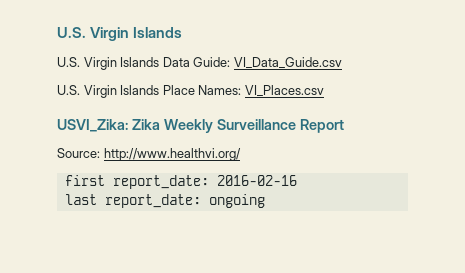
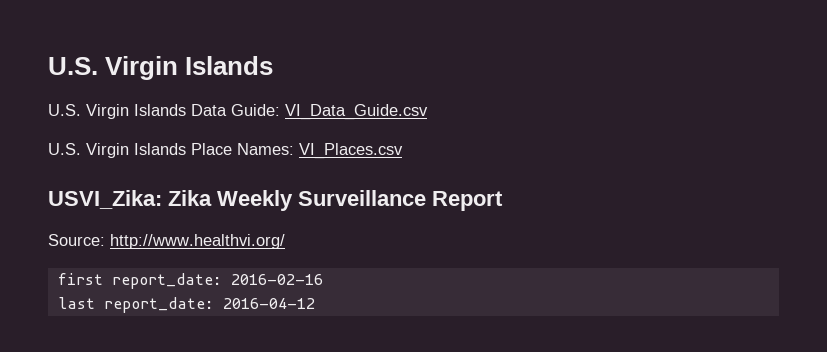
- last report_date: ongoing
+ last report_date: 2016-04-12

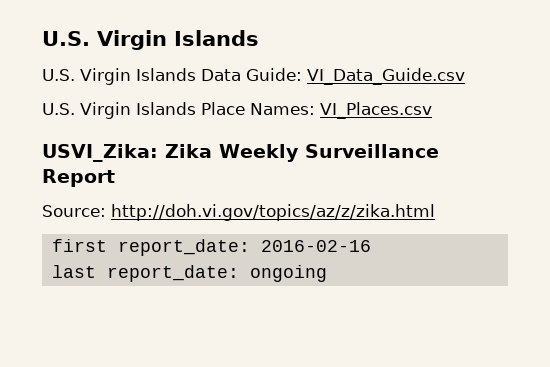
- Source: http://www.healthvi.org/
+ Source: http://doh.vi.gov/topics/az/z/zika.html
- last report_date: 2016-04-12
+ last report_date: ongoing

